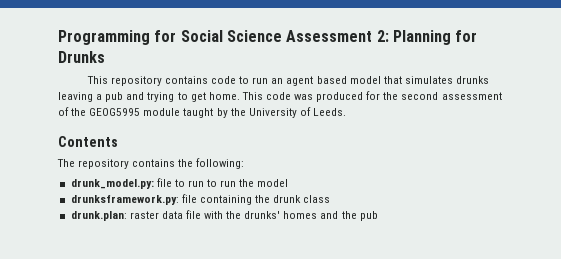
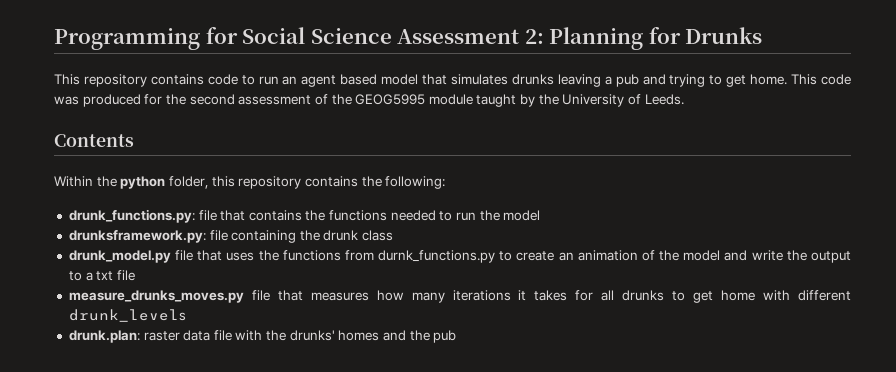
- The repository contains the following:
+ Within the python folder, this repository contains the following:
- drunk_model.py: file to run to run the model
+ drunk_functions.py: file that contains the functions needed to run the model
+ drunk_model.py file that uses the functions from durnk_functions.py to create an animation of the model and write the output to a txt file
+ measure_drunks_moves.py file that measures how many iterations it takes for all drunks to get home with different drunk_levels

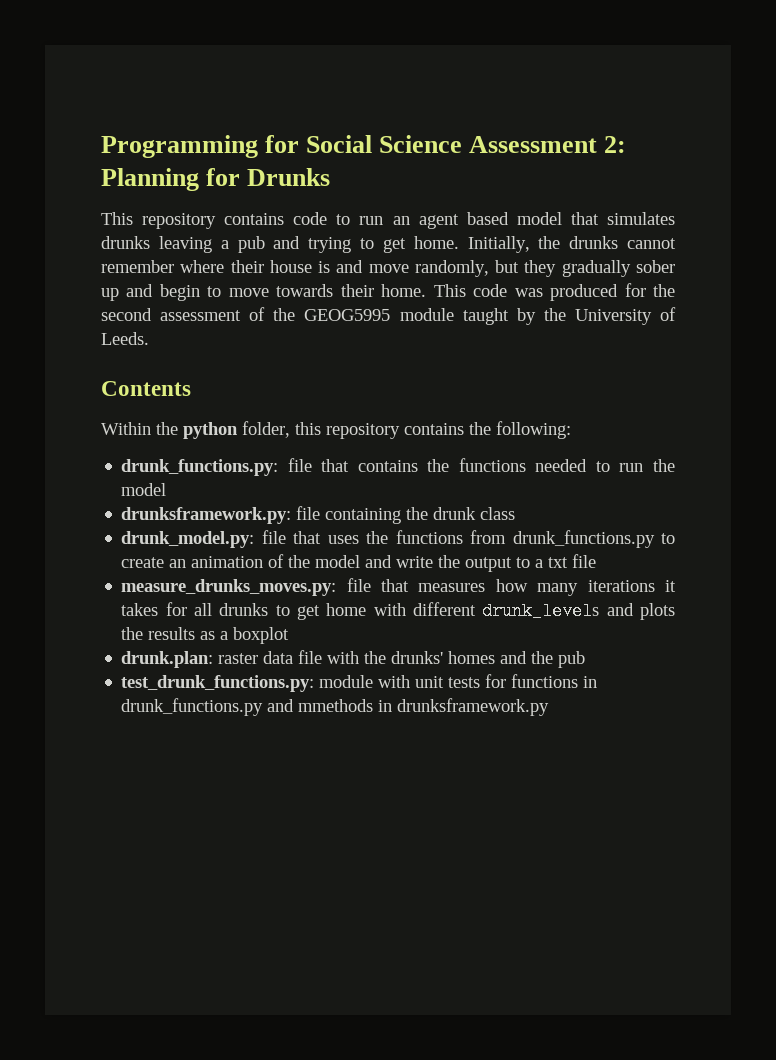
+ Initially, the drunks cannot remember where their house is and move randomly, but they gradually sober up and begin to move towards their home.
- drunk_model.py file that uses the functions from durnk_functions.py to create an animation of the model and write the output to a txt file
+ drunk_model.py: file that uses the functions from drunk_functions.py to create an animation of the model and write the output to a txt file
- measure_drunks_moves.py file that measures how many iterations it takes for all drunks to get home with different drunk_levels
+ measure_drunks_moves.py: file that measures how many iterations it takes for all drunks to get home with different drunk_levels and plots the results as a boxplot
+ test_drunk_functions.py: module with unit tests for functions in drunk_functions.py and mmethods in drunksframework.py

